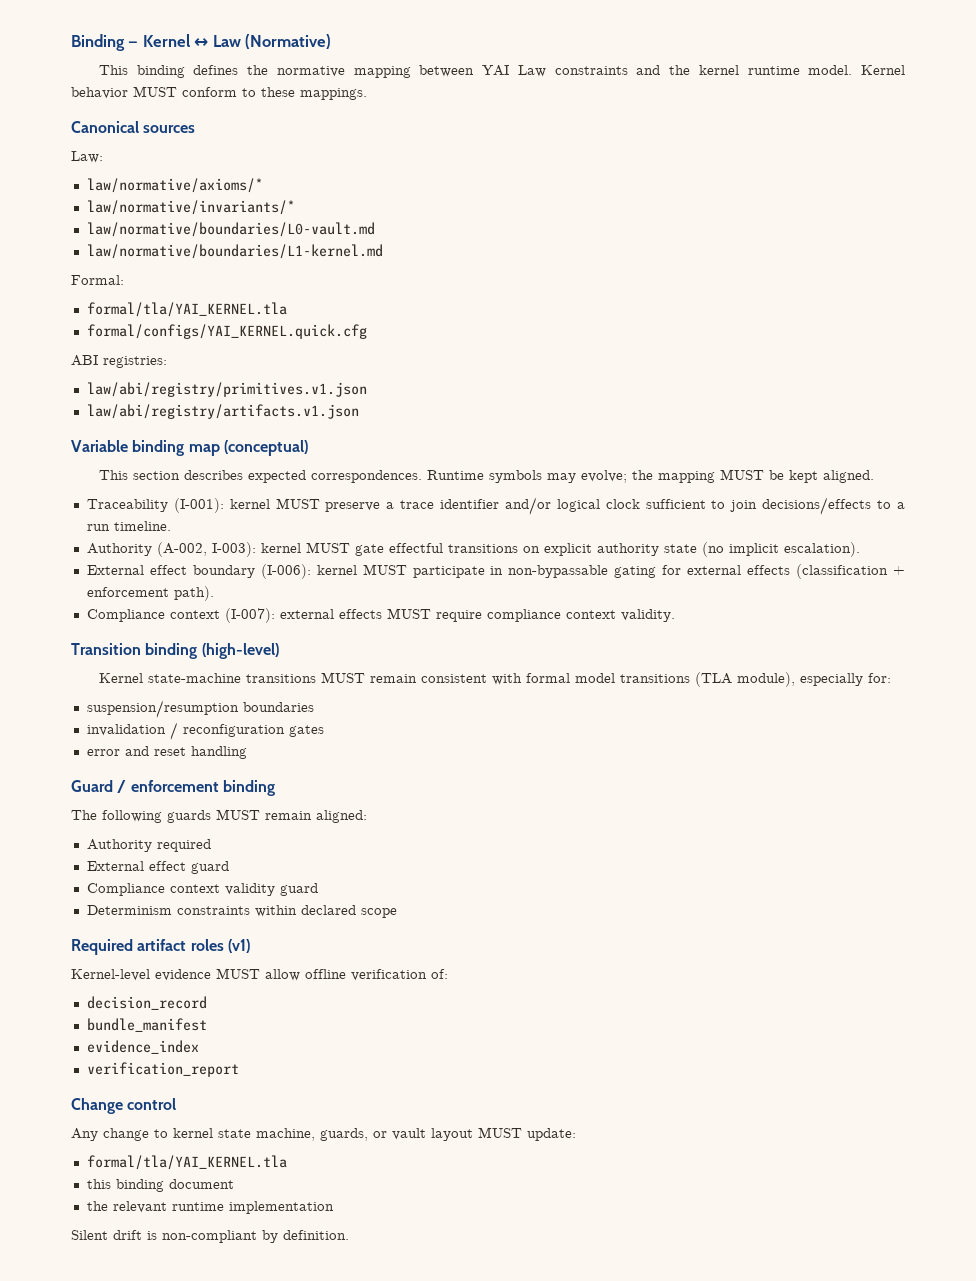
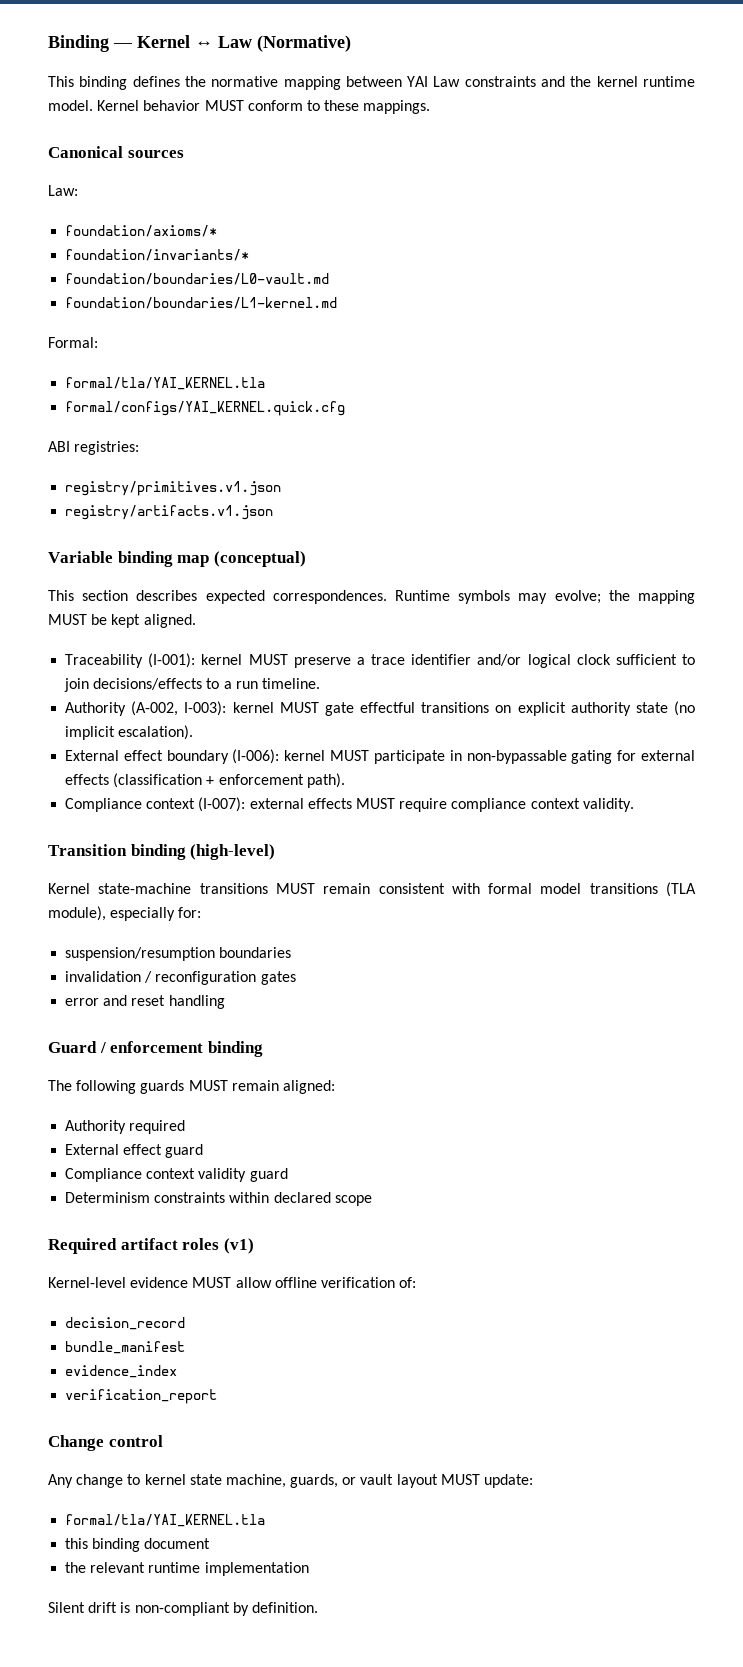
- law/normative/axioms/*
- law/normative/invariants/*
- law/normative/boundaries/L0-vault.md
- law/normative/boundaries/L1-kernel.md
+ foundation/axioms/*
+ foundation/invariants/*
+ foundation/boundaries/L0-vault.md
+ foundation/boundaries/L1-kernel.md
- law/abi/registry/primitives.v1.json
- law/abi/registry/artifacts.v1.json
+ registry/primitives.v1.json
+ registry/artifacts.v1.json

